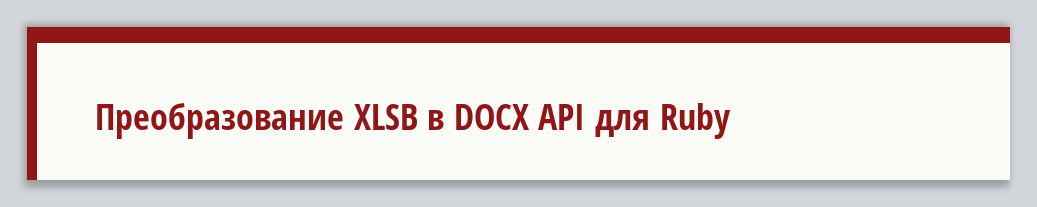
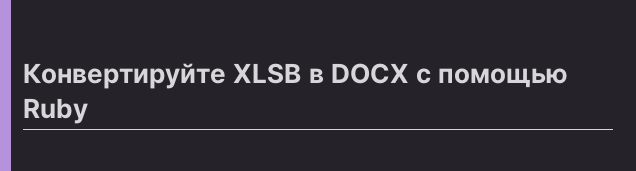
- Преобразование XLSB в DOCX API для Ruby
+ Конвертируйте XLSB в DOCX с помощью Ruby

